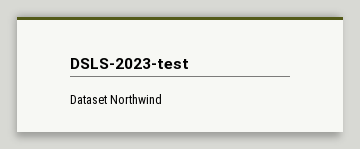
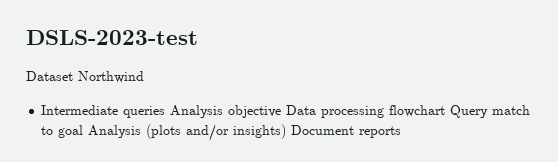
+ Intermediate queries Analysis objective Data processing flowchart Query match to goal Analysis (plots and/or insights) Document reports

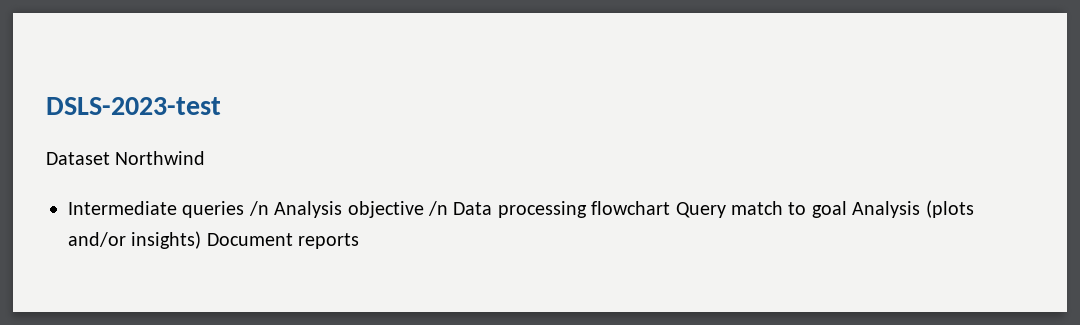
- Intermediate queries Analysis objective Data processing flowchart Query match to goal Analysis (plots and/or insights) Document reports
+ Intermediate queries /n Analysis objective /n Data processing flowchart Query match to goal Analysis (plots and/or insights) Document reports

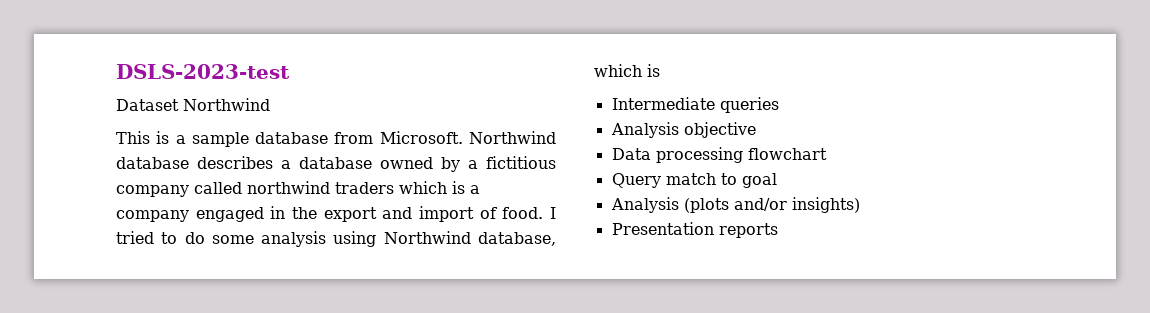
+ This is a sample database from Microsoft. Northwind database describes a database owned by a fictitious company called northwind traders which is a company engaged in the export and import of food. I tried to do some analysis using Northwind database, which is
- Intermediate queries /n Analysis objective /n Data processing flowchart Query match to goal Analysis (plots and/or insights) Document reports
+ Intermediate queries
+ Analysis objective
+ Data processing flowchart
+ Query match to goal
+ Analysis (plots and/or insights)
+ Presentation reports

